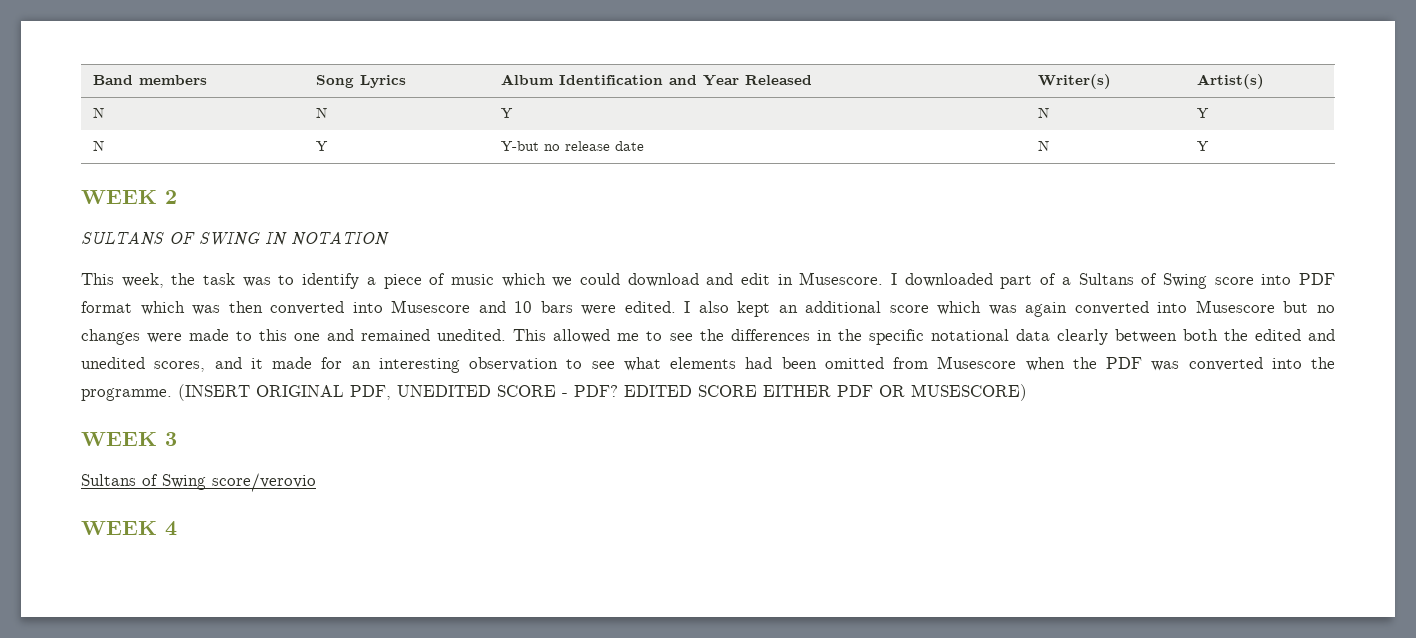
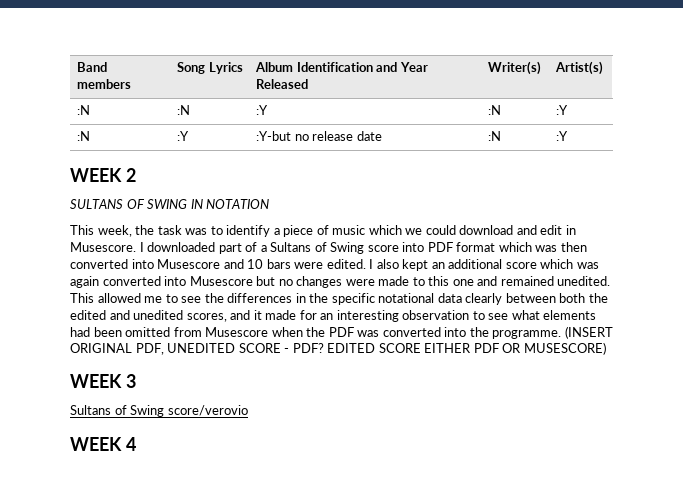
- N | N | Y | N | Y
- N | Y | Y-but no release date | N | Y
+ :N | :N | :Y | :N | :Y
+ :N | :Y | :Y-but no release date | :N | :Y

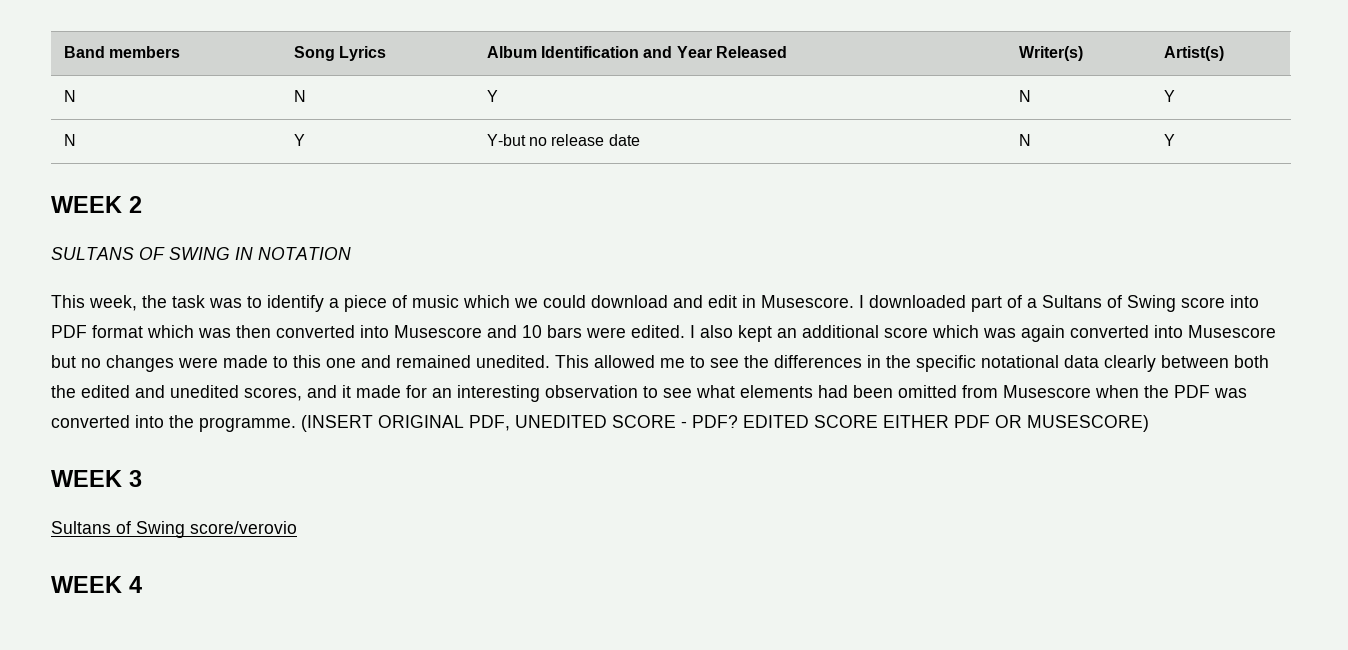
- :N | :N | :Y | :N | :Y
- :N | :Y | :Y-but no release date | :N | :Y
+ N | N | Y | N | Y
+ N | Y | Y-but no release date | N | Y

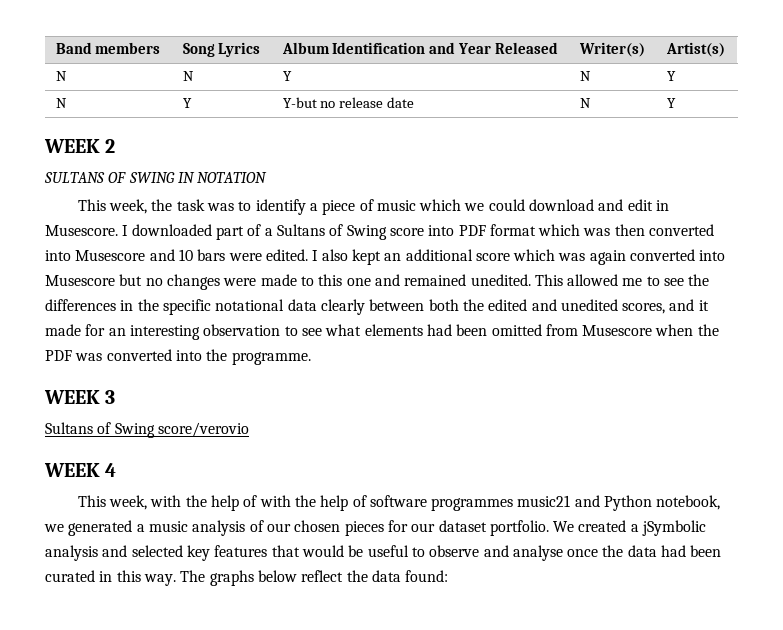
- (INSERT ORIGINAL PDF, UNEDITED SCORE - PDF? EDITED SCORE EITHER PDF OR MUSESCORE)
+ This week, with the help of with the help of software programmes music21 and Python notebook, we generated a music analysis of our chosen pieces for our dataset portfolio. We created a jSymbolic analysis and selected key features that would be useful to observe and analyse once the data had been curated in this way. The graphs below reflect the data found:

